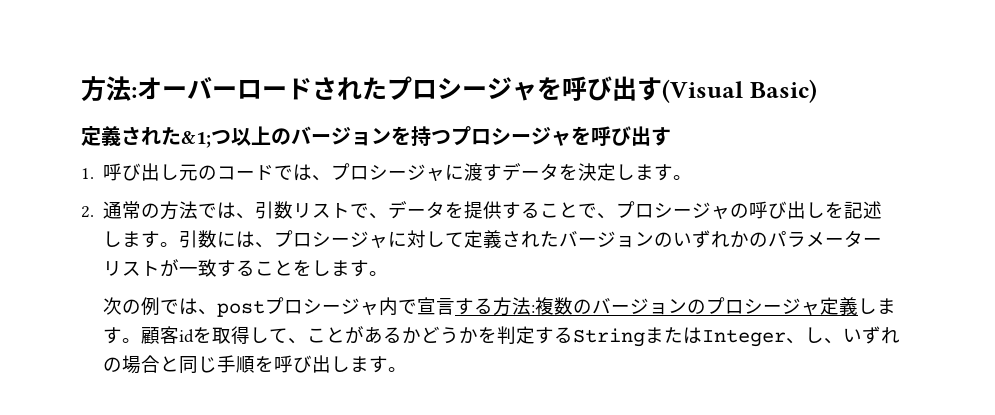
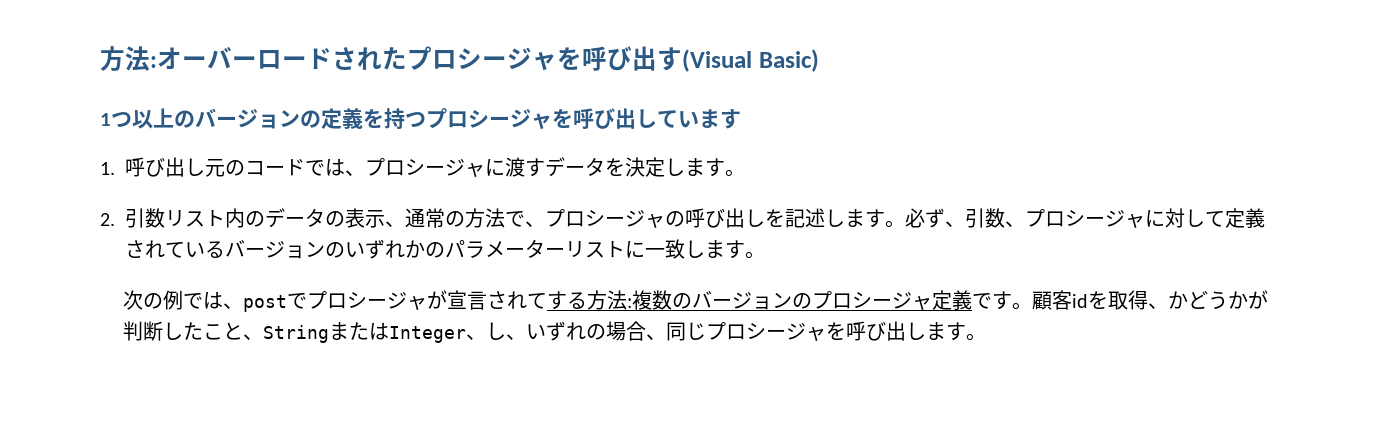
- 定義された&1;つ以上のバージョンを持つプロシージャを呼び出す
+ 1つ以上のバージョンの定義を持つプロシージャを呼び出しています
- 2.通常の方法では、引数リストで、データを提供することで、プロシージャの呼び出しを記述します。
+ 2.引数リスト内のデータの表示、通常の方法で、プロシージャの呼び出しを記述します。
- 引数には、プロシージャに対して定義されたバージョンのいずれかのパラメーターリストが一致することをします。
+ 必ず、引数、プロシージャに対して定義されているバージョンのいずれかのパラメーターリストに一致します。
- 次の例では、postプロシージャ内で宣言する方法:複数のバージョンのプロシージャ定義します。
+ 次の例では、postでプロシージャが宣言されてする方法:複数のバージョンのプロシージャ定義です。
- 顧客idを取得して、ことがあるかどうかを判定するStringまたはInteger、し、いずれの場合と同じ手順を呼び出します。
+ 顧客idを取得、かどうかが判断したこと、StringまたはInteger、し、いずれの場合、同じプロシージャを呼び出します。

